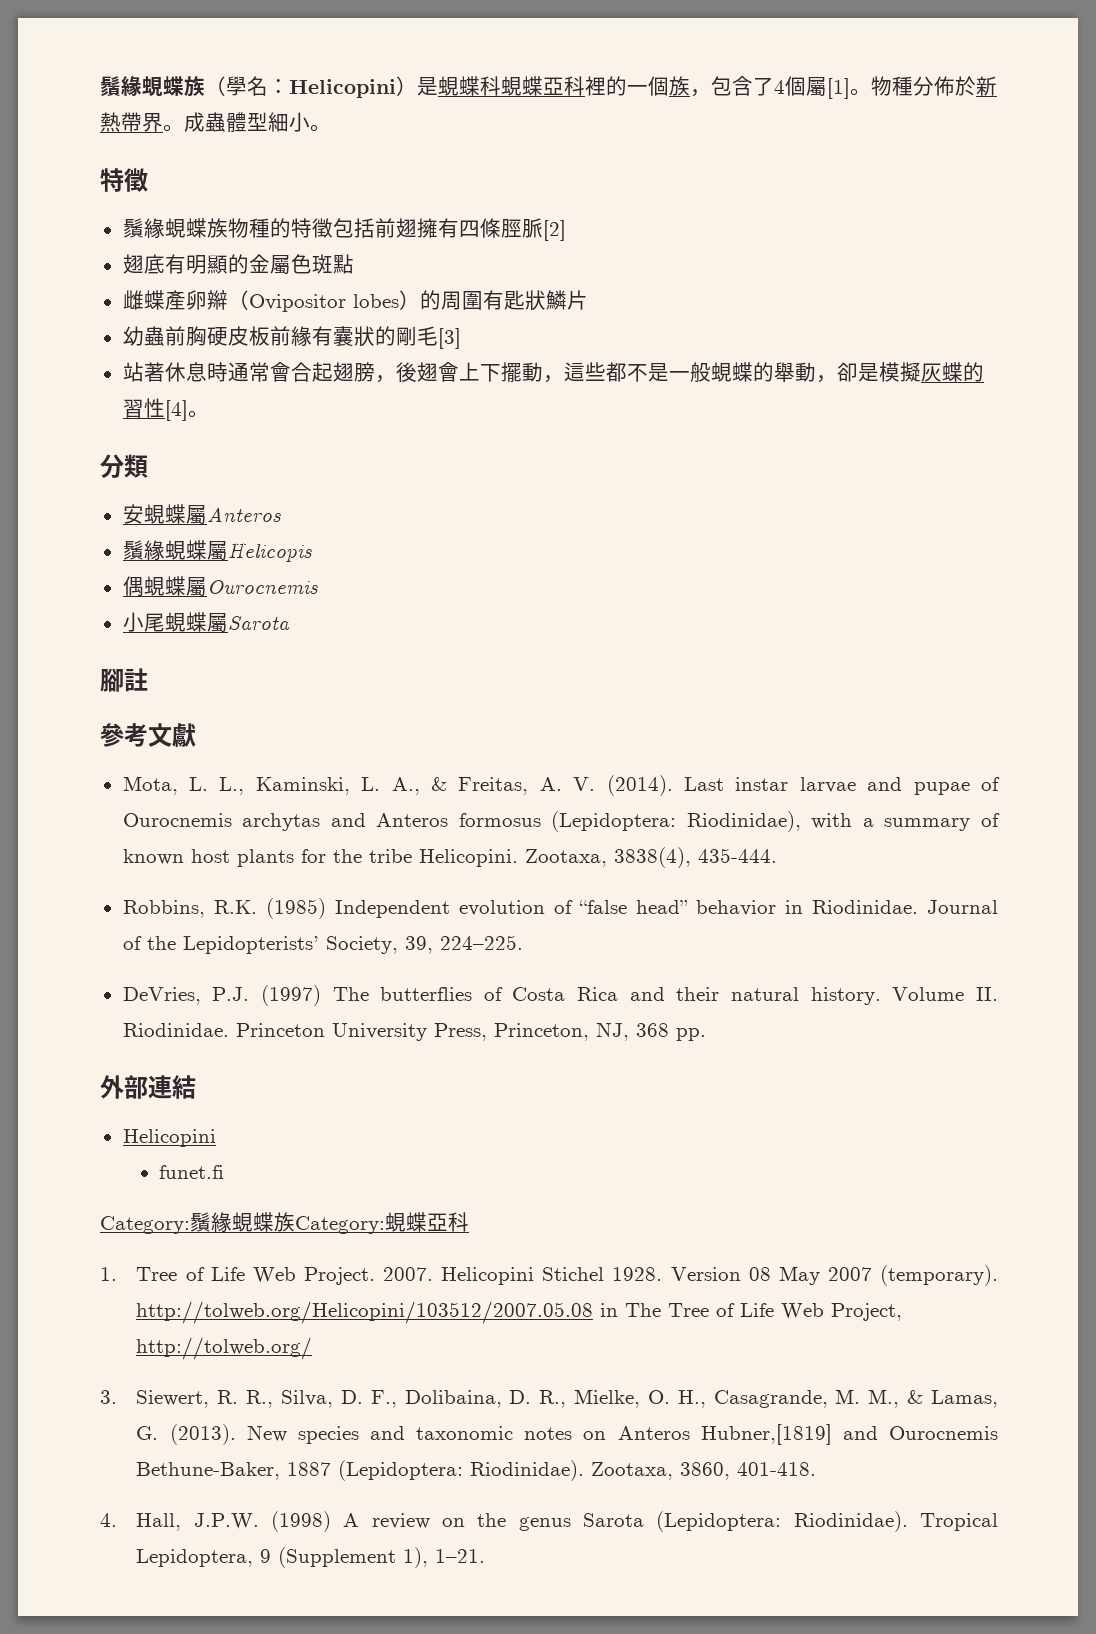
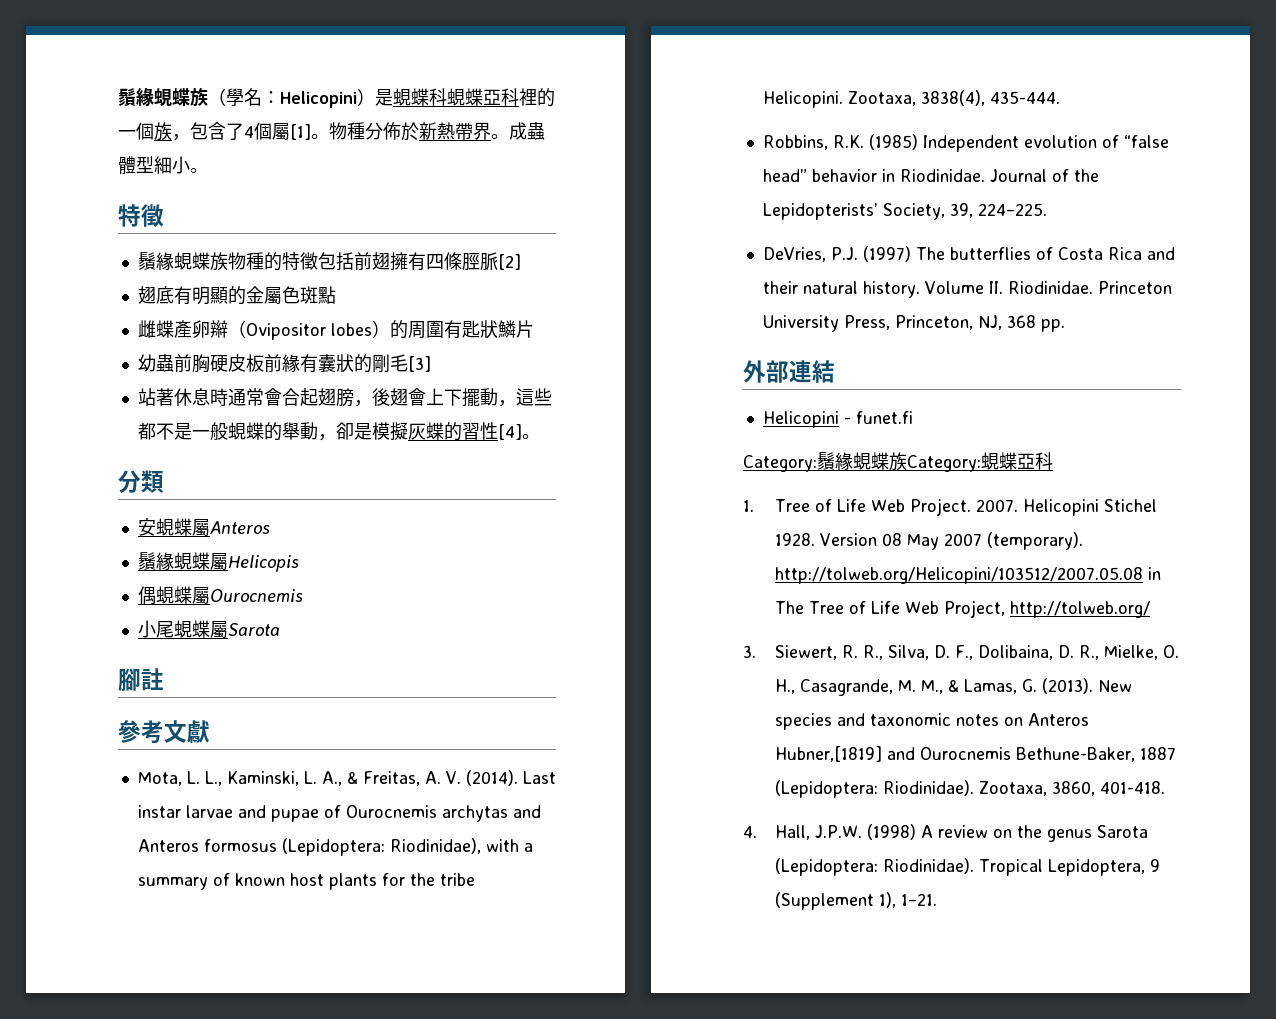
  外部連結
- Helicopini
- funet.fi
+ Helicopini - funet.fi

